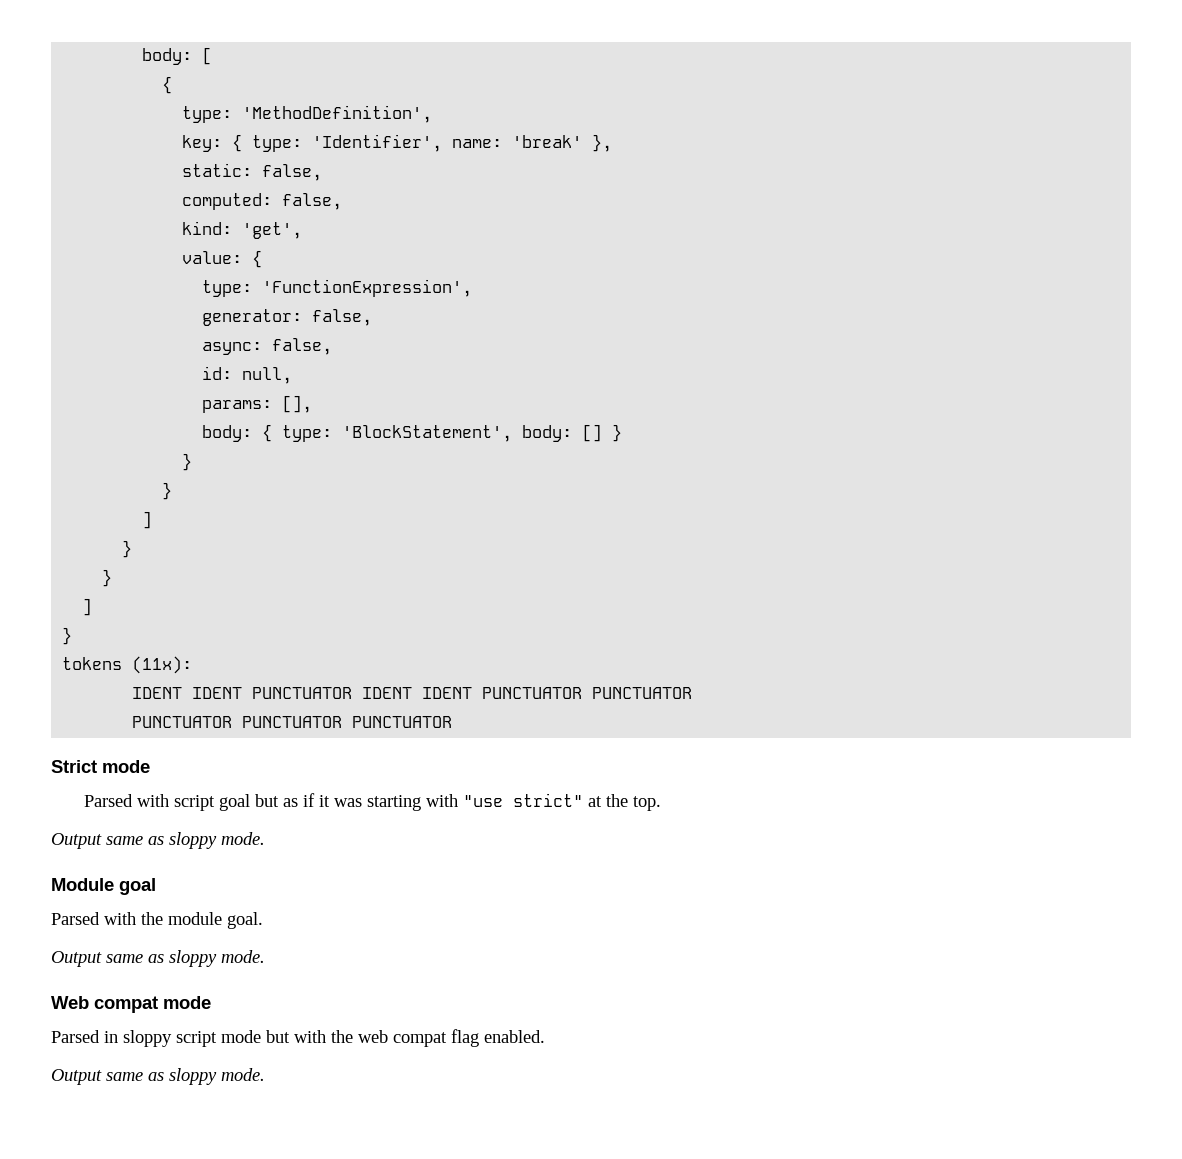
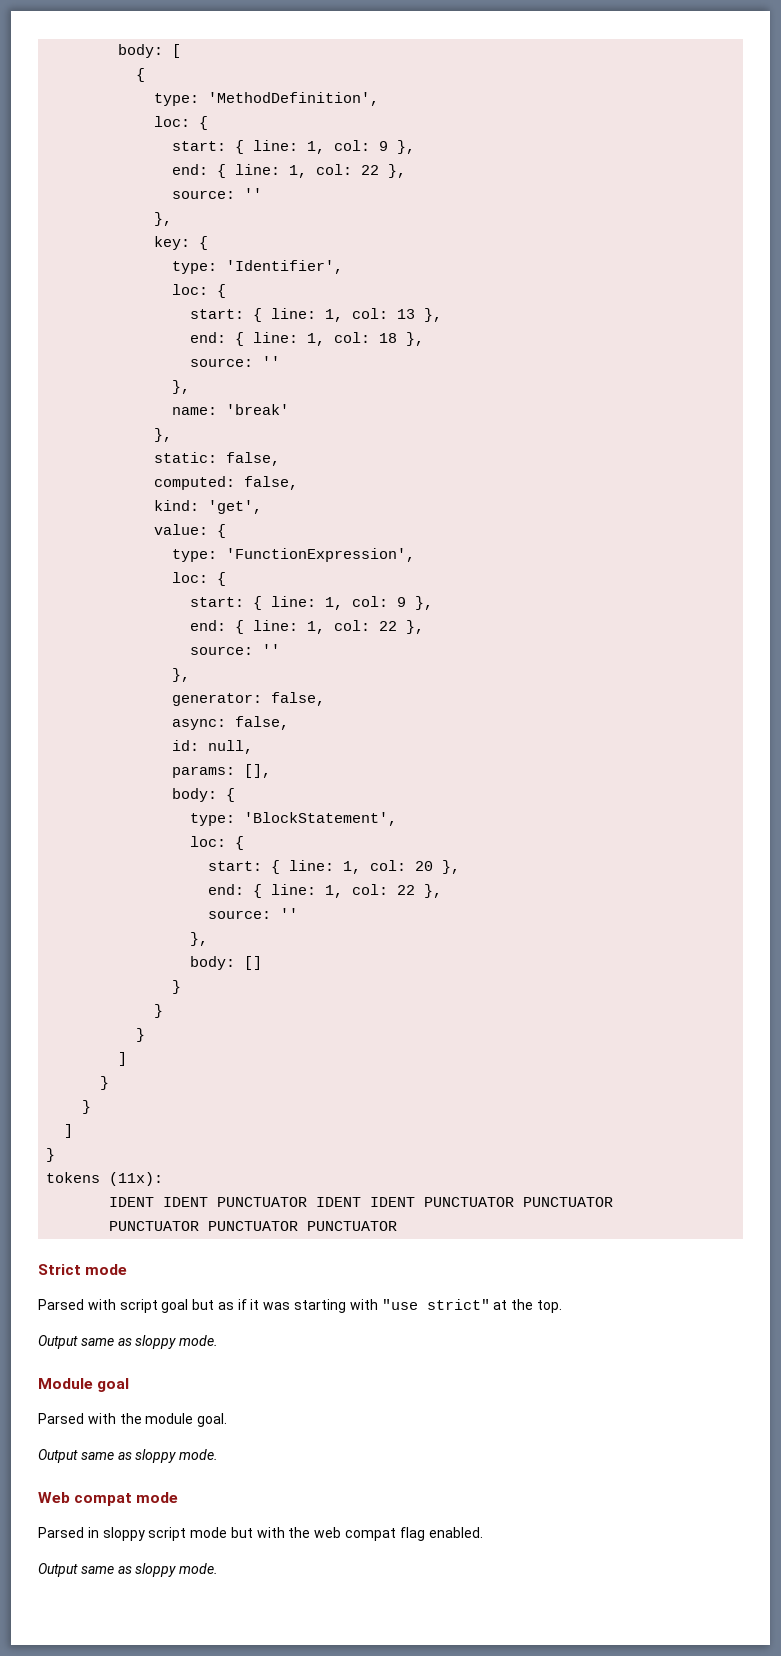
  type: 'MethodDefinition',
+ loc: {
+ start: { line: 1, col: 9 },
+ end: { line: 1, col: 22 },
+ source: ''
+ },
- key: { type: 'Identifier', name: 'break' },
+ key: {
+ type: 'Identifier',
+ loc: {
+ start: { line: 1, col: 13 },
+ end: { line: 1, col: 18 },
+ source: ''
+ },
+ name: 'break'
+ },
  type: 'FunctionExpression',
+ loc: {
+ start: { line: 1, col: 9 },
+ end: { line: 1, col: 22 },
+ source: ''
+ },
- body: { type: 'BlockStatement', body: [] }
+ body: {
+ type: 'BlockStatement',
+ loc: {
+ start: { line: 1, col: 20 },
+ end: { line: 1, col: 22 },
+ source: ''
+ },
+ body: []
+ }

